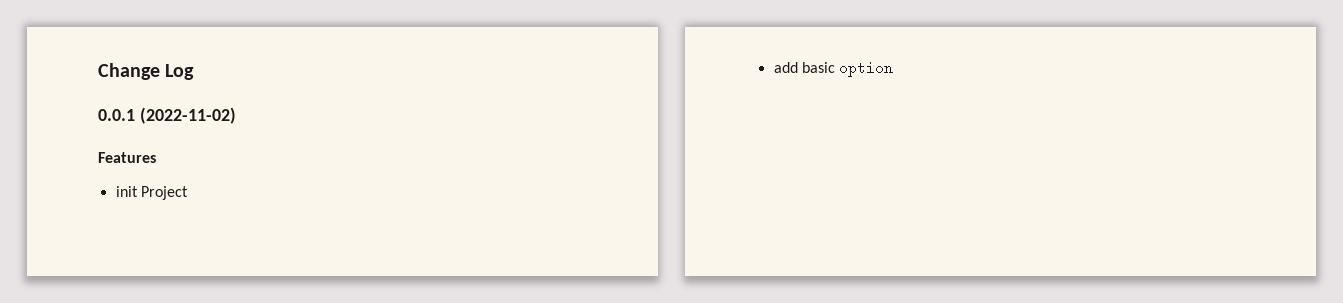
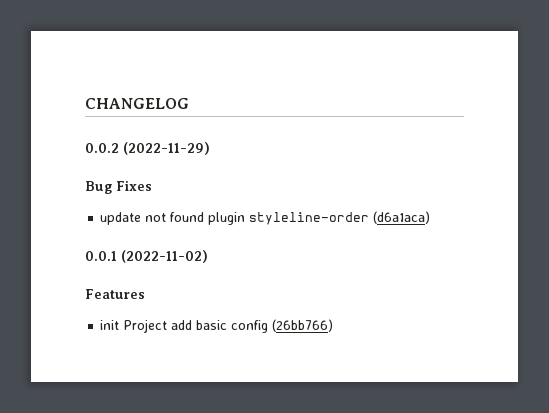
- Change Log
+ CHANGELOG
+ 0.0.2 (2022-11-29)
+ Bug Fixes
+ update not found plugin styleline-order (d6a1aca)
- init Project
- add basic option
+ init Project add basic config (26bb766)

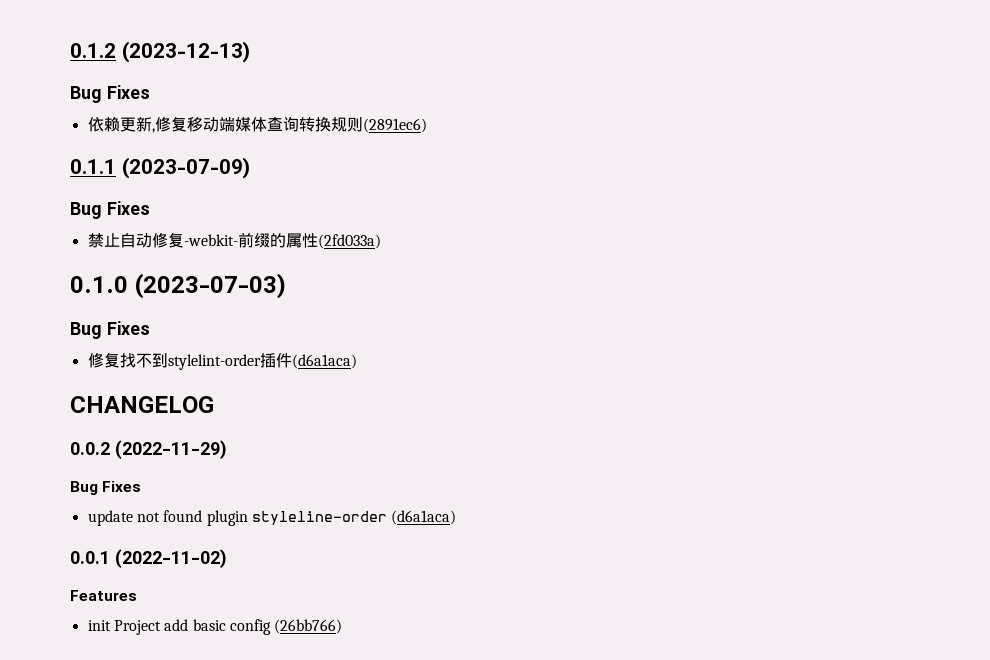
+ 0.1.2 (2023-12-13)
+ Bug Fixes
+ 依赖更新,修复移动端媒体查询转换规则(2891ec6)
+ 0.1.1 (2023-07-09)
+ Bug Fixes
+ 禁止自动修复-webkit-前缀的属性(2fd033a)
+ 0.1.0 (2023-07-03)
+ Bug Fixes
+ 修复找不到stylelint-order插件(d6a1aca)

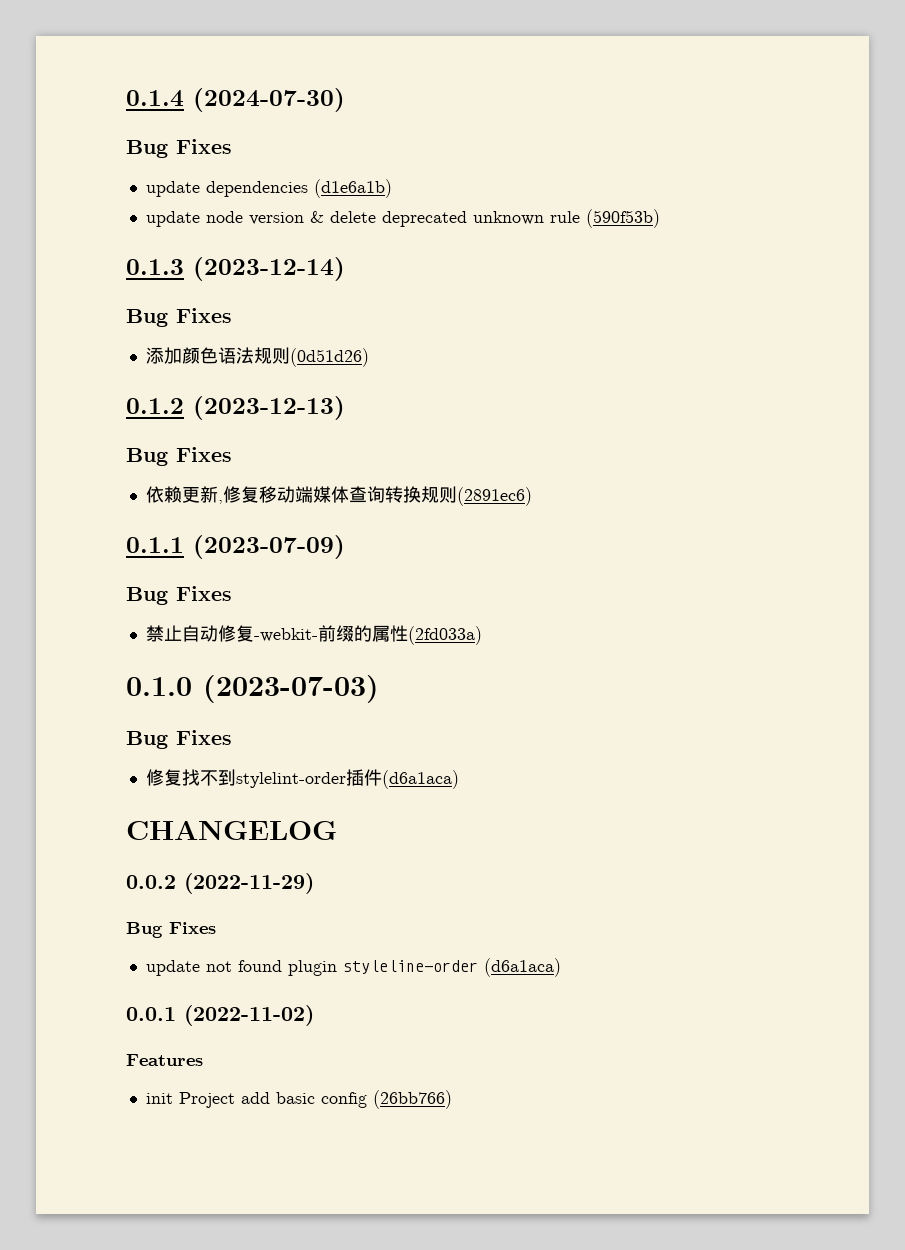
+ 0.1.4 (2024-07-30)
+ Bug Fixes
+ update dependencies (d1e6a1b)
+ update node version & delete deprecated unknown rule (590f53b)
+ 0.1.3 (2023-12-14)
+ Bug Fixes
+ 添加颜色语法规则(0d51d26)

